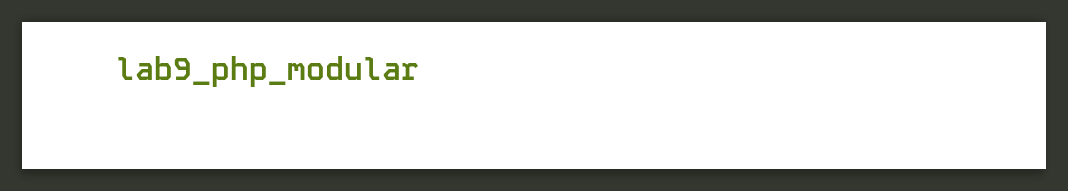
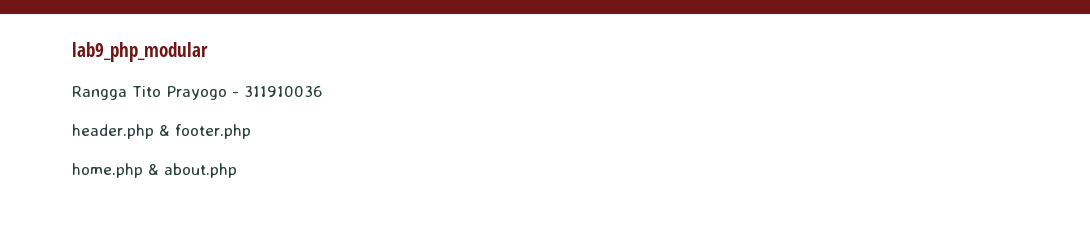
+ Rangga Tito Prayogo - 311910036
+ header.php & footer.php
+ home.php & about.php

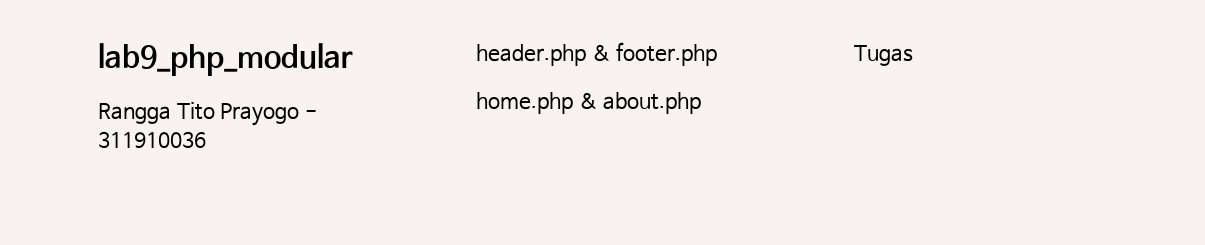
+ Tugas

